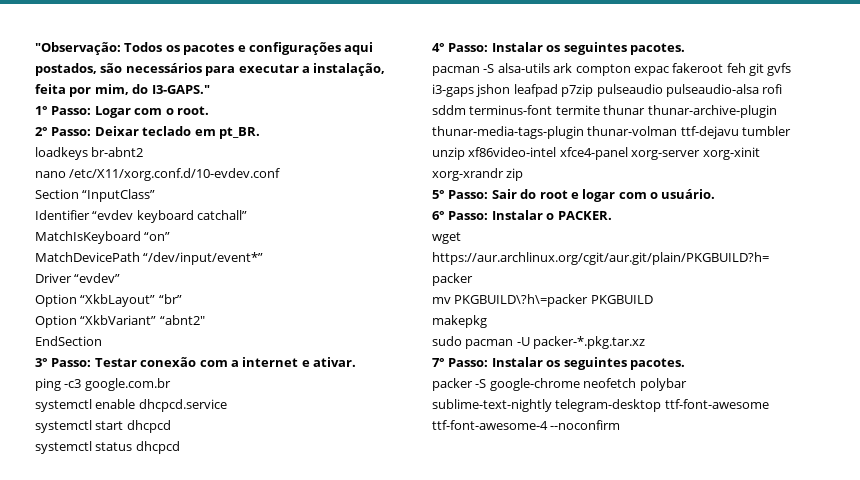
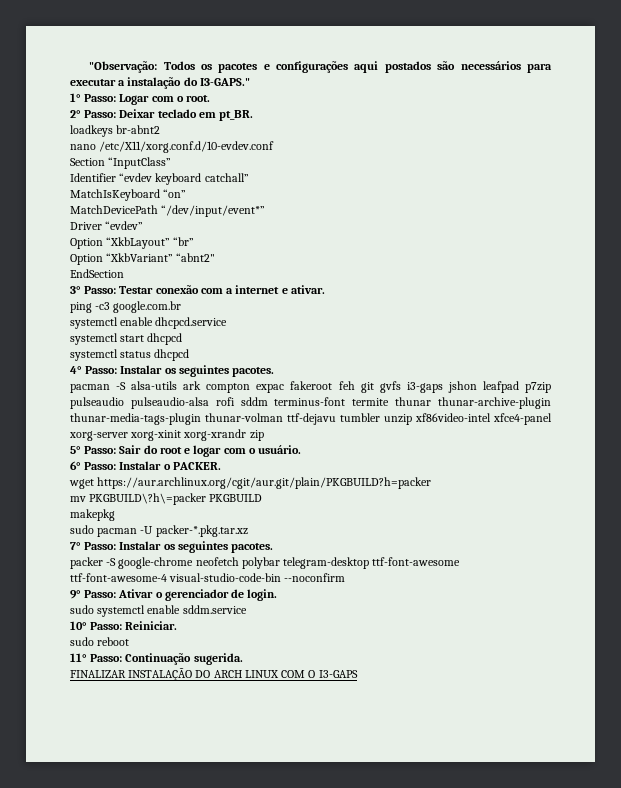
- "Observação: Todos os pacotes e configurações aqui postados, são necessários para executar a instalação, feita por mim, do I3-GAPS."
+ "Observação: Todos os pacotes e configurações aqui postados são necessários para executar a instalação do I3-GAPS."
- packer -S google-chrome neofetch polybar sublime-text-nightly telegram-desktop ttf-font-awesome ttf-font-awesome-4 --noconfirm
+ packer -S google-chrome neofetch polybar telegram-desktop ttf-font-awesome ttf-font-awesome-4 visual-studio-code-bin --noconfirm
+ 9° Passo: Ativar o gerenciador de login.
+ sudo systemctl enable sddm.service
+ 10° Passo: Reiniciar.
+ sudo reboot
+ 11° Passo: Continuação sugerida.
+ FINALIZAR INSTALAÇÃO DO ARCH LINUX COM O I3-GAPS

